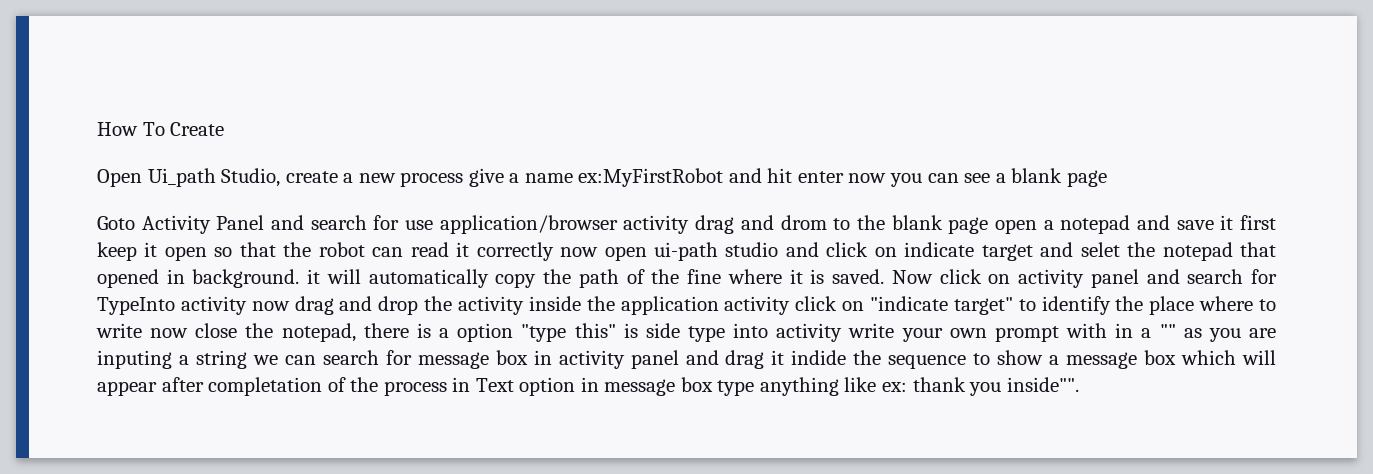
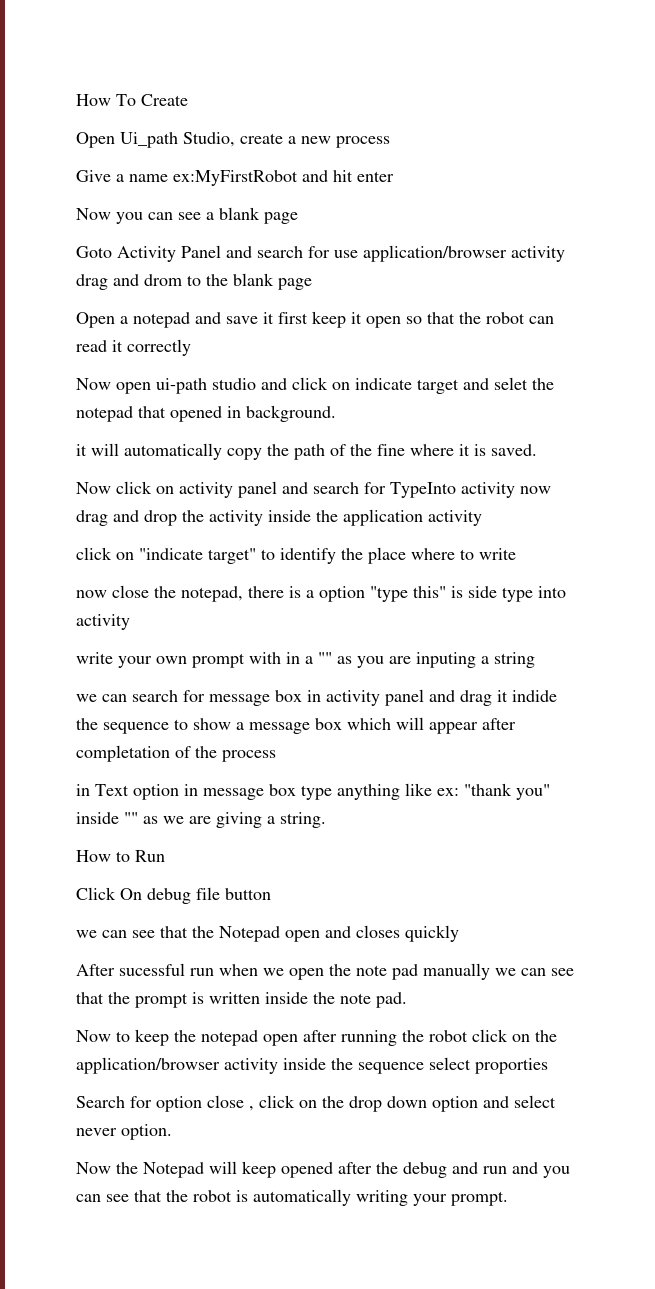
- Open Ui_path Studio, create a new process give a name ex:MyFirstRobot and hit enter now you can see a blank page
+ Open Ui_path Studio, create a new process
+ Give a name ex:MyFirstRobot and hit enter
+ Now you can see a blank page
- Goto Activity Panel and search for use application/browser activity drag and drom to the blank page open a notepad and save it first keep it open so that the robot can read it correctly now open ui-path studio and click on indicate target and selet the notepad that opened in background. it will automatically copy the path of the fine where it is saved. Now click on activity panel and search for TypeInto activity now drag and drop the activity inside the application activity click on "indicate target" to identify the place where to write now close the notepad, there is a option "type this" is side type into activity write your own prompt with in a "" as you are inputing a string we can search for message box in activity panel and drag it indide the sequence to show a message box which will appear after completation of the process in Text option in message box type anything like ex:
+ Goto Activity Panel and search for use application/browser activity drag and drom to the blank page
+ Open a notepad and save it first keep it open so that the robot can read it correctly
+ Now open ui-path studio and click on indicate target and selet the notepad that opened in background.
+ it will automatically copy the path of the fine where it is saved.
+ Now click on activity panel and search for TypeInto activity now drag and drop the activity inside the application activity
+ click on "indicate target" to identify the place where to write
+ now close the notepad, there is a option "type this" is side type into activity
+ write your own prompt with in a "" as you are inputing a string
+ we can search for message box in activity panel and drag it indide the sequence to show a message box which will appear after completation of the process
+ in Text option in message box type anything like ex:
- thank you inside"".
+ "thank you" inside "" as we are giving a string.
+ How to Run
+ Click On debug file button
+ we can see that the Notepad open and closes quickly
+ After sucessful run when we open the note pad manually we can see that the prompt is written inside the note pad.
+ Now to keep the notepad open after running the robot click on the application/browser activity inside the sequence select proporties
+ Search for option close , click on the drop down option and select never option.
+ Now the Notepad will keep opened after the debug and run and you can see that the robot is automatically writing your prompt.

